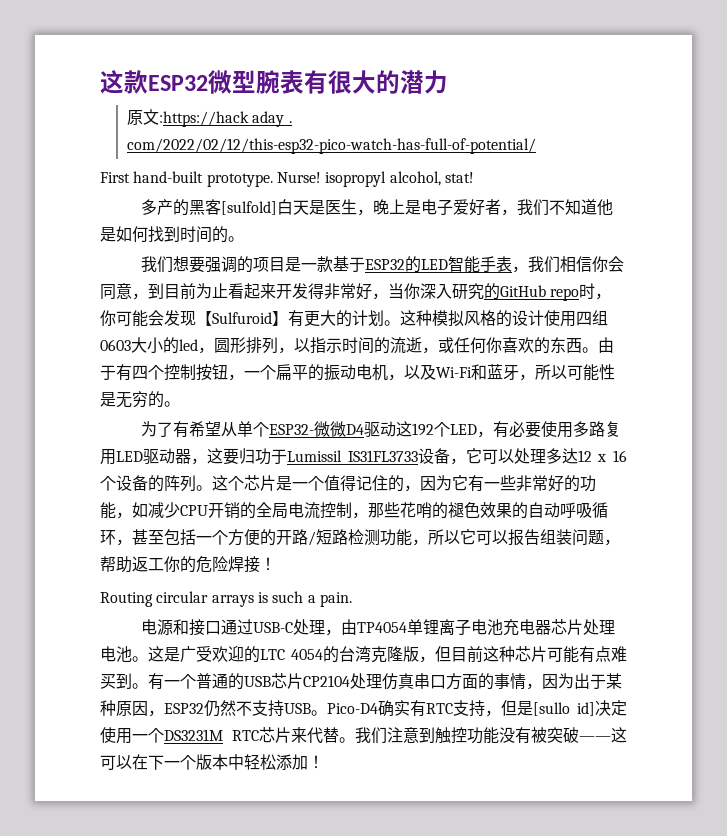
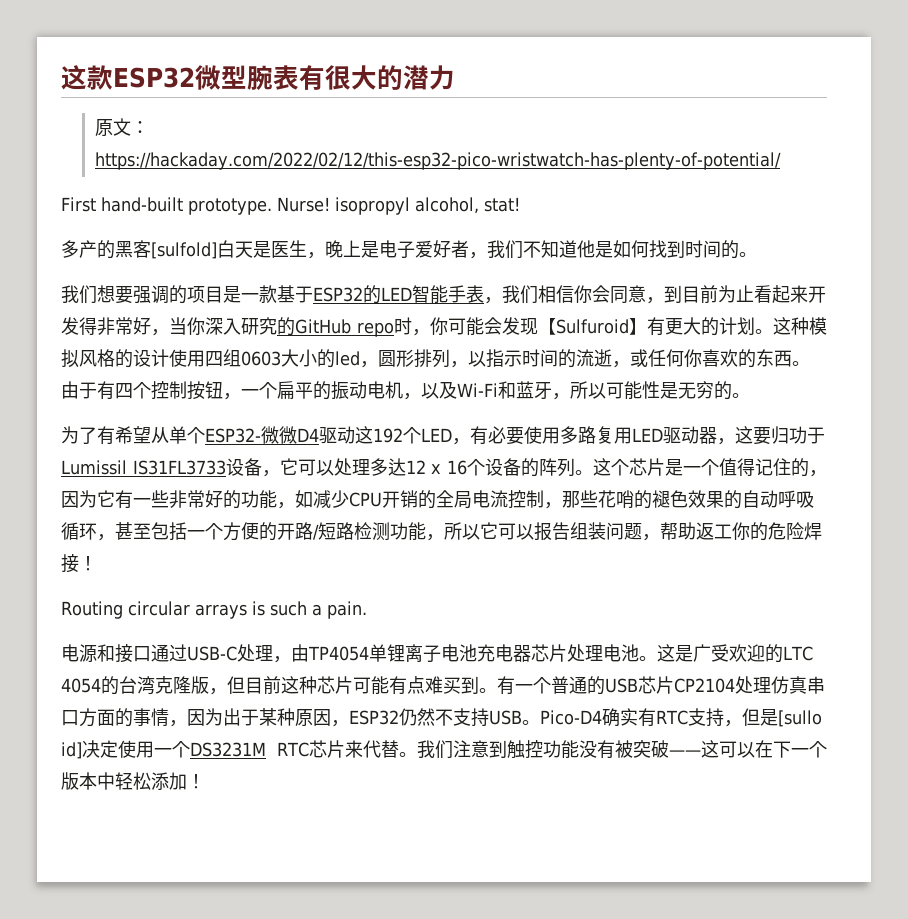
- 原文:https://hack aday . com/2022/02/12/this-esp32-pico-watch-has-full-of-potential/
+ 原文：https://hackaday.com/2022/02/12/this-esp32-pico-wristwatch-has-plenty-of-potential/

